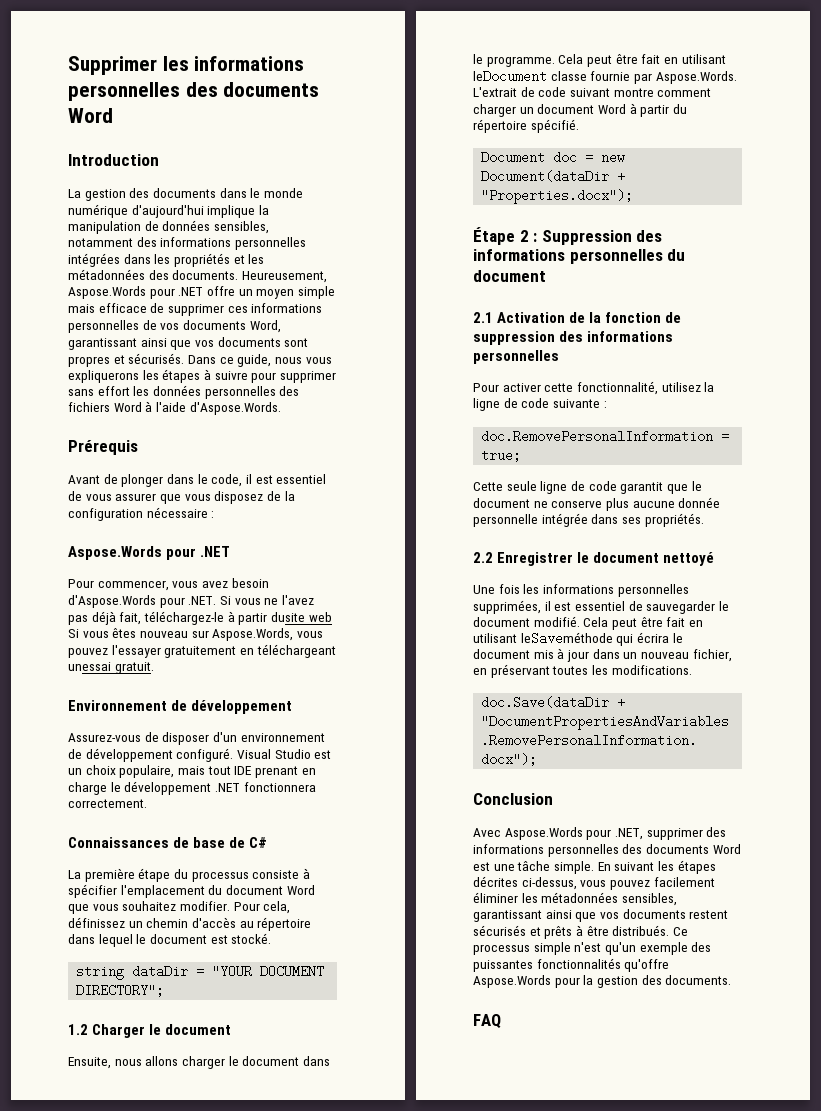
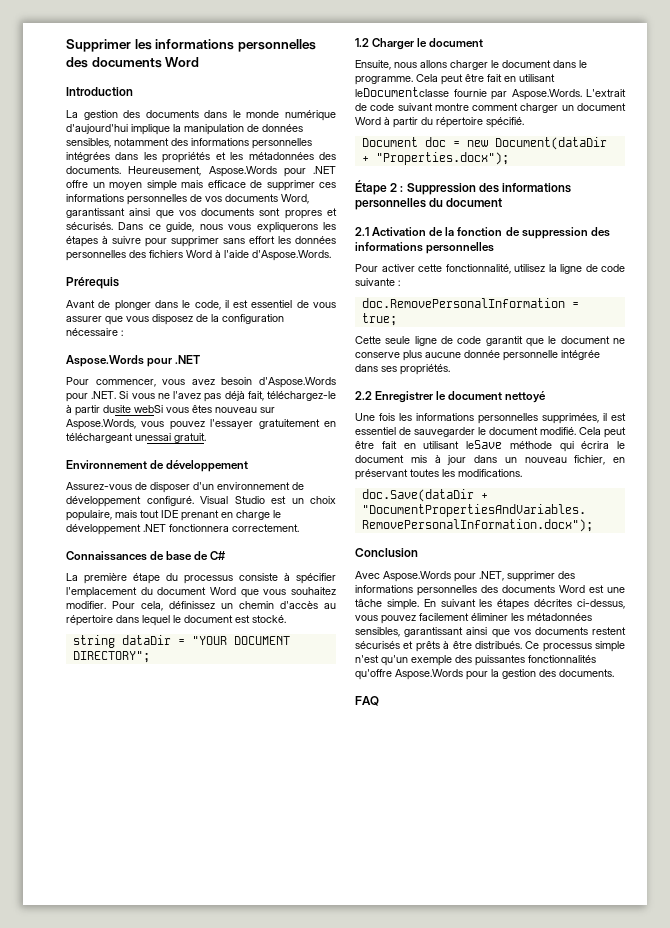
- Pour commencer, vous avez besoin d'Aspose.Words pour .NET. Si vous ne l'avez pas déjà fait, téléchargez-le à partir dusite web Si vous êtes nouveau sur Aspose.Words, vous pouvez l'essayer gratuitement en téléchargeant unessai gratuit.
+ Pour commencer, vous avez besoin d'Aspose.Words pour .NET. Si vous ne l'avez pas déjà fait, téléchargez-le à partir dusite webSi vous êtes nouveau sur Aspose.Words, vous pouvez l'essayer gratuitement en téléchargeant unessai gratuit.
- Cela peut être fait en utilisant leDocument classe fournie par Aspose.Words. L'extrait de code suivant montre comment charger un document Word à partir du répertoire spécifié.
+ Cela peut être fait en utilisant leDocumentclasse fournie par Aspose.Words. L'extrait de code suivant montre comment charger un document Word à partir du répertoire spécifié.
- Cela peut être fait en utilisant leSaveméthode qui écrira le document mis à jour dans un nouveau fichier, en préservant toutes les modifications.
+ Cela peut être fait en utilisant leSave méthode qui écrira le document mis à jour dans un nouveau fichier, en préservant toutes les modifications.

